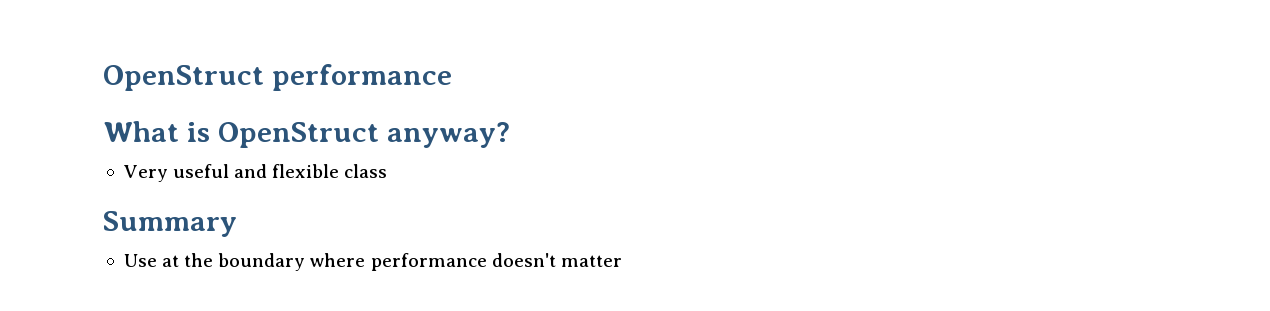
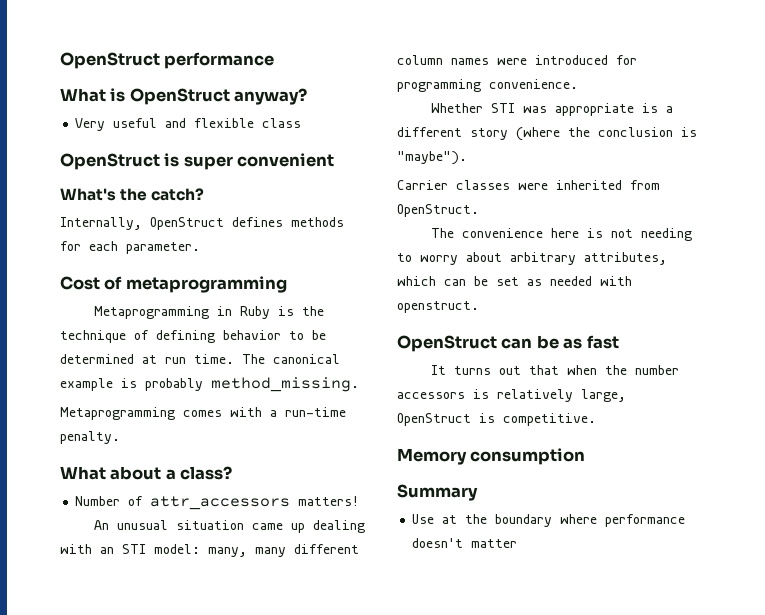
+ OpenStruct is super convenient
+ What's the catch?
+ Internally, OpenStruct defines methods for each parameter.
+ Cost of metaprogramming
+ Metaprogramming in Ruby is the technique of defining behavior to be determined at run time. The canonical example is probably method_missing.
+ Metaprogramming comes with a run-time penalty.
+ What about a class?
+ Number of attr_accessors matters!
+ An unusual situation came up dealing with an STI model: many, many different column names were introduced for programming convenience.
+ Whether STI was appropriate is a different story (where the conclusion is "maybe").
+ Carrier classes were inherited from OpenStruct.
+ The convenience here is not needing to worry about arbitrary attributes, which can be set as needed with openstruct.
+ OpenStruct can be as fast
+ It turns out that when the number accessors is relatively large, OpenStruct is competitive.
+ Memory consumption

